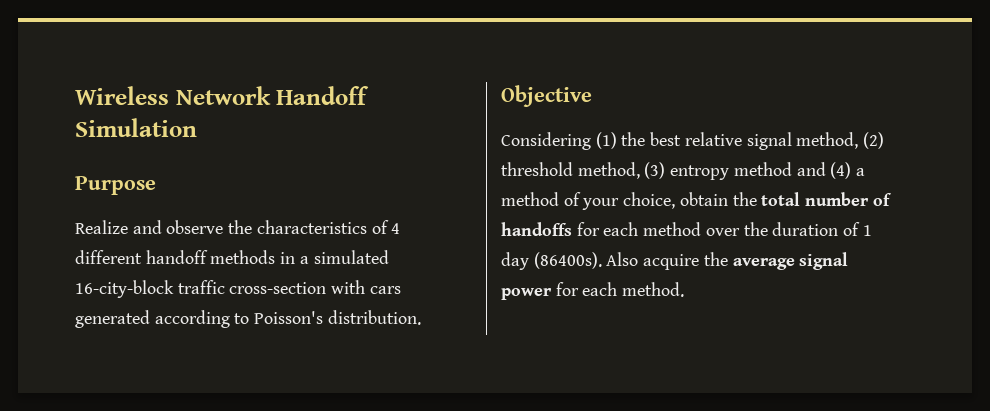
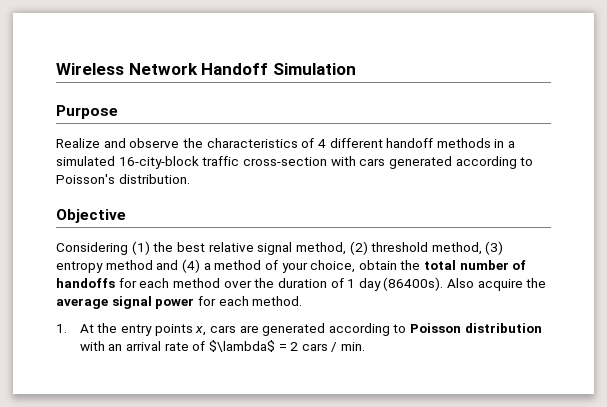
+ 1. At the entry points x, cars are generated according to Poisson distribution with an arrival rate of $\lambda$ = 2 cars / min.

